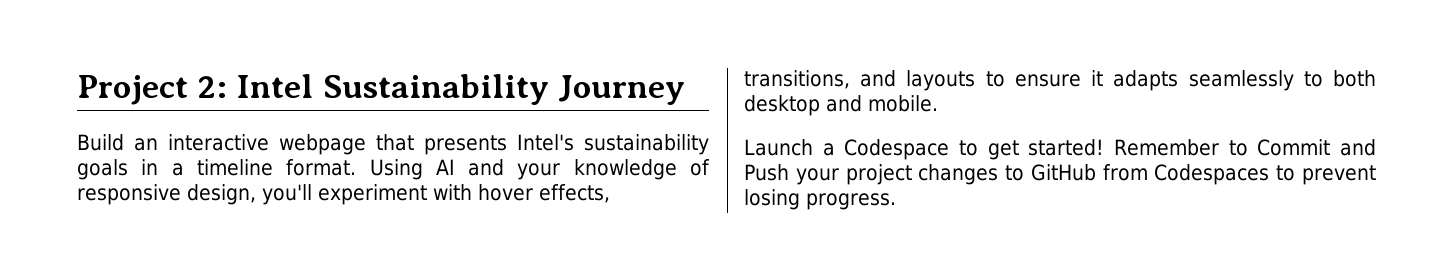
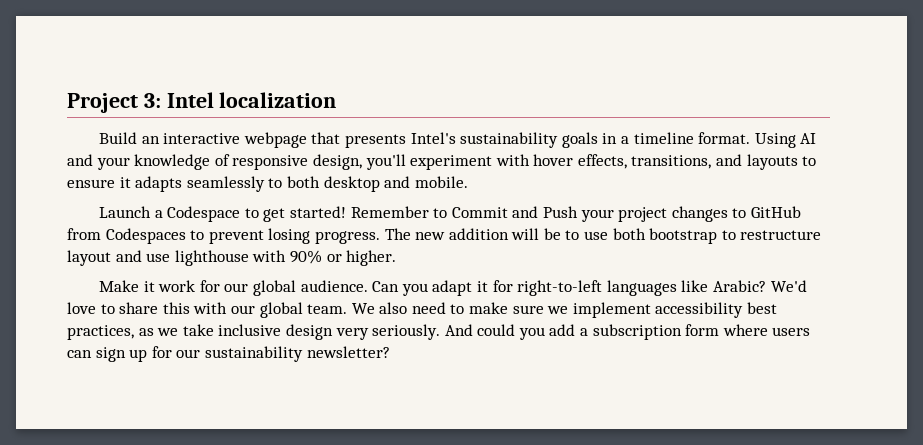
- Project 2: Intel Sustainability Journey
+ Project 3: Intel localization
+ The new addition will be to use both bootstrap to restructure layout and use lighthouse with 90% or higher.
+ Make it work for our global audience. Can you adapt it for right-to-left languages like Arabic? We'd love to share this with our global team. We also need to make sure we implement accessibility best practices, as we take inclusive design very seriously. And could you add a subscription form where users can sign up for our sustainability newsletter?

